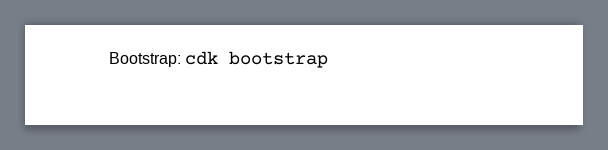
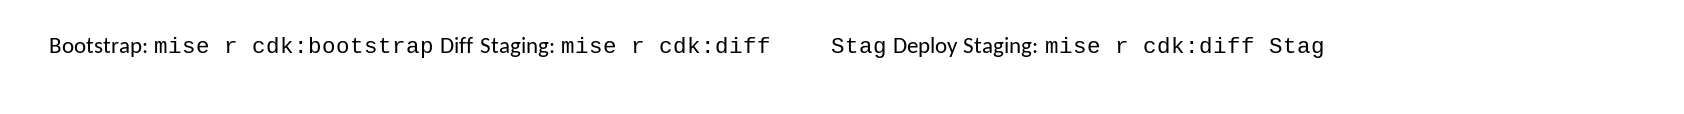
- Bootstrap: cdk bootstrap
+ Bootstrap: mise r cdk:bootstrap Diff Staging: mise r cdk:diff Stag Deploy Staging: mise r cdk:diff Stag

